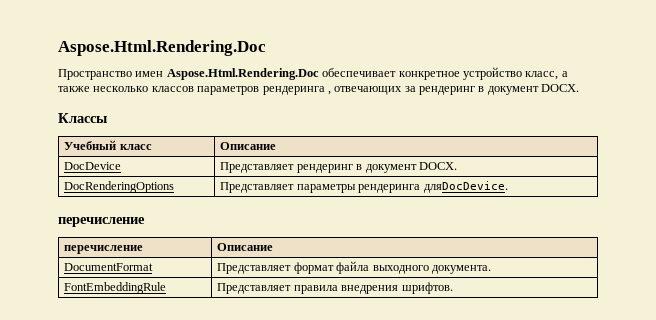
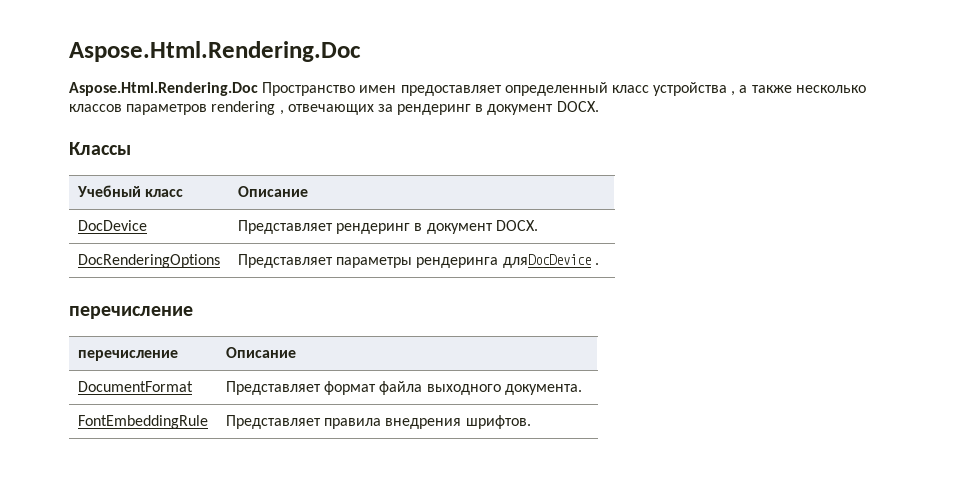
- Пространство имен Aspose.Html.Rendering.Doc обеспечивает конкретное устройство класс, а также несколько классов параметров рендеринга , отвечающих за рендеринг в документ DOCX.
+ Aspose.Html.Rendering.Doc Пространство имен предоставляет определенный класс устройства , а также несколько классов параметров rendering , отвечающих за рендеринг в документ DOCX.
- DocRenderingOptions | Представляет параметры рендеринга дляDocDevice.
+ DocRenderingOptions | Представляет параметры рендеринга дляDocDevice .

